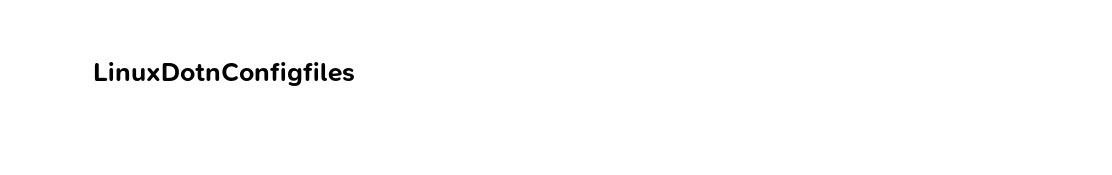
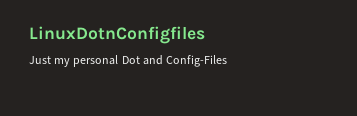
+ Just my personal Dot and Config-Files

